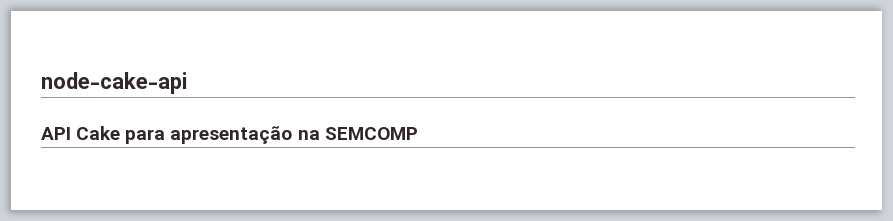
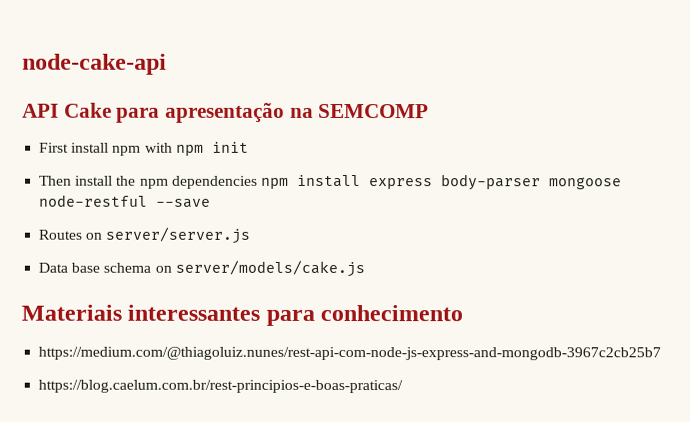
+ First install npm with npm init
+ Then install the npm dependencies npm install express body-parser mongoose node-restful --save
+ Routes on server/server.js
+ Data base schema on server/models/cake.js
+ Materiais interessantes para conhecimento
+ https://medium.com/@thiagoluiz.nunes/rest-api-com-node-js-express-and-mongodb-3967c2cb25b7
+ https://blog.caelum.com.br/rest-principios-e-boas-praticas/

